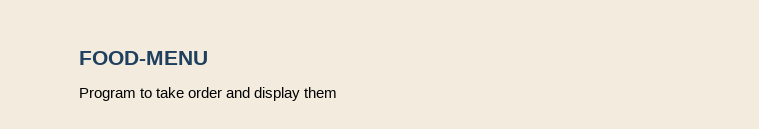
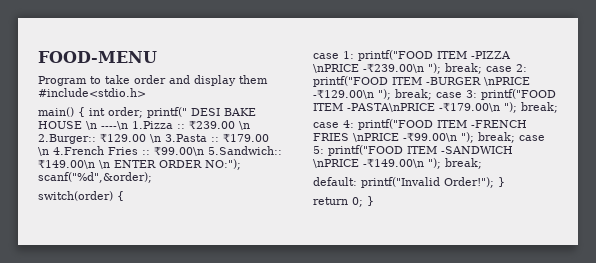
- Program to take order and display them
+ Program to take order and display them #include<stdio.h>
+ main() { int order; printf(" DESI BAKE HOUSE \n ----\n 1.Pizza :: ₹239.00 \n 2.Burger:: ₹129.00 \n 3.Pasta :: ₹179.00 \n 4.French Fries :: ₹99.00\n 5.Sandwich:: ₹149.00\n \n ENTER ORDER NO:"); scanf("%d",&order);
+ switch(order) {
+ case 1: printf("FOOD ITEM -PIZZA \nPRICE -₹239.00\n "); break; case 2: printf("FOOD ITEM -BURGER \nPRICE -₹129.00\n "); break; case 3: printf("FOOD ITEM -PASTA\nPRICE -₹179.00\n "); break;
+ case 4: printf("FOOD ITEM -FRENCH FRIES \nPRICE -₹99.00\n "); break; case 5: printf("FOOD ITEM -SANDWICH \nPRICE -₹149.00\n "); break;
+ default: printf("Invalid Order!"); }
+ return 0; }

